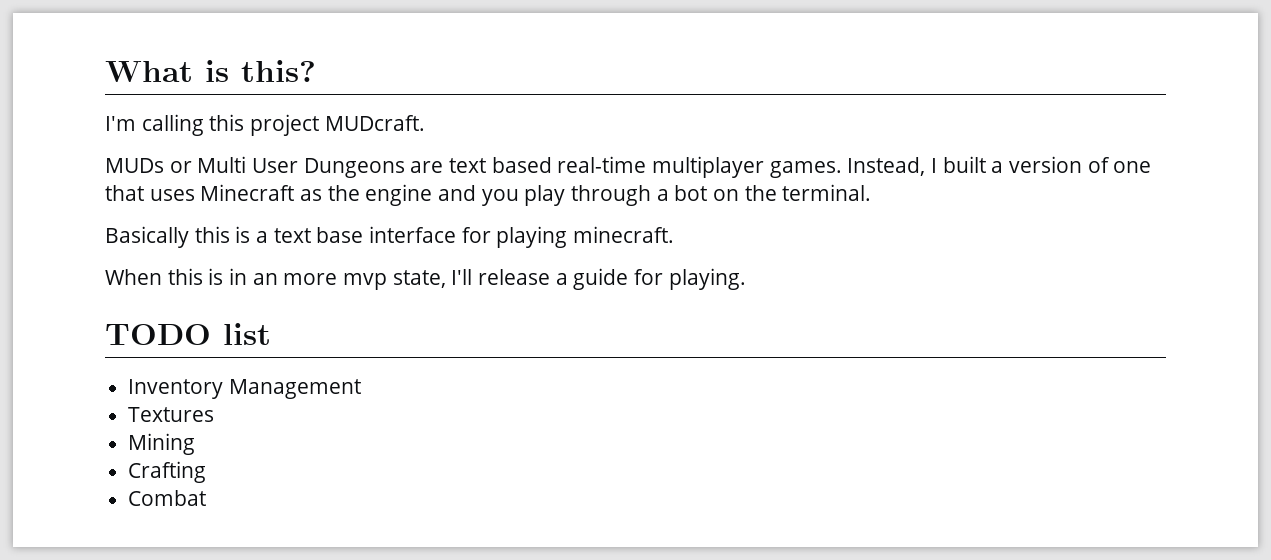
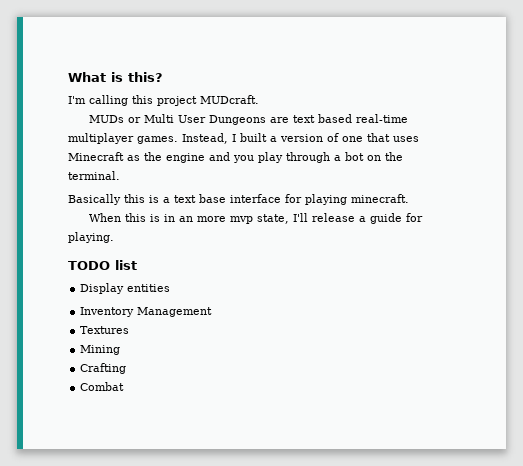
+ Display entities

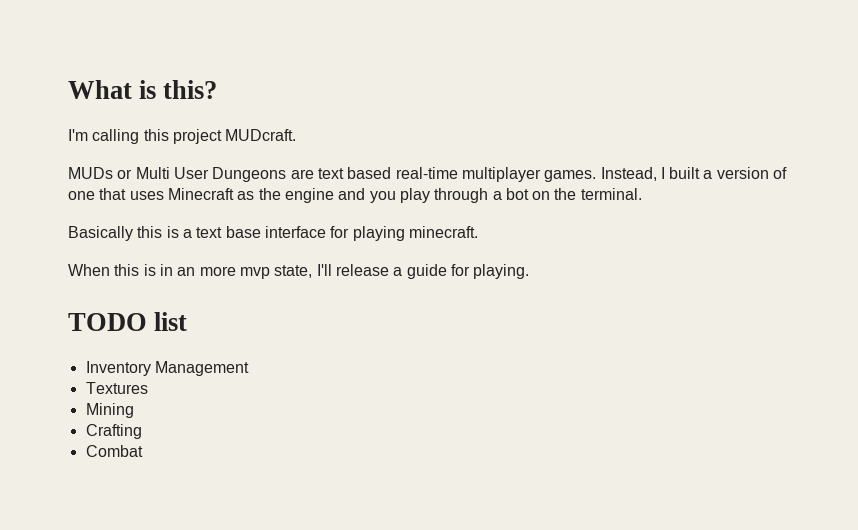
- Display entities

